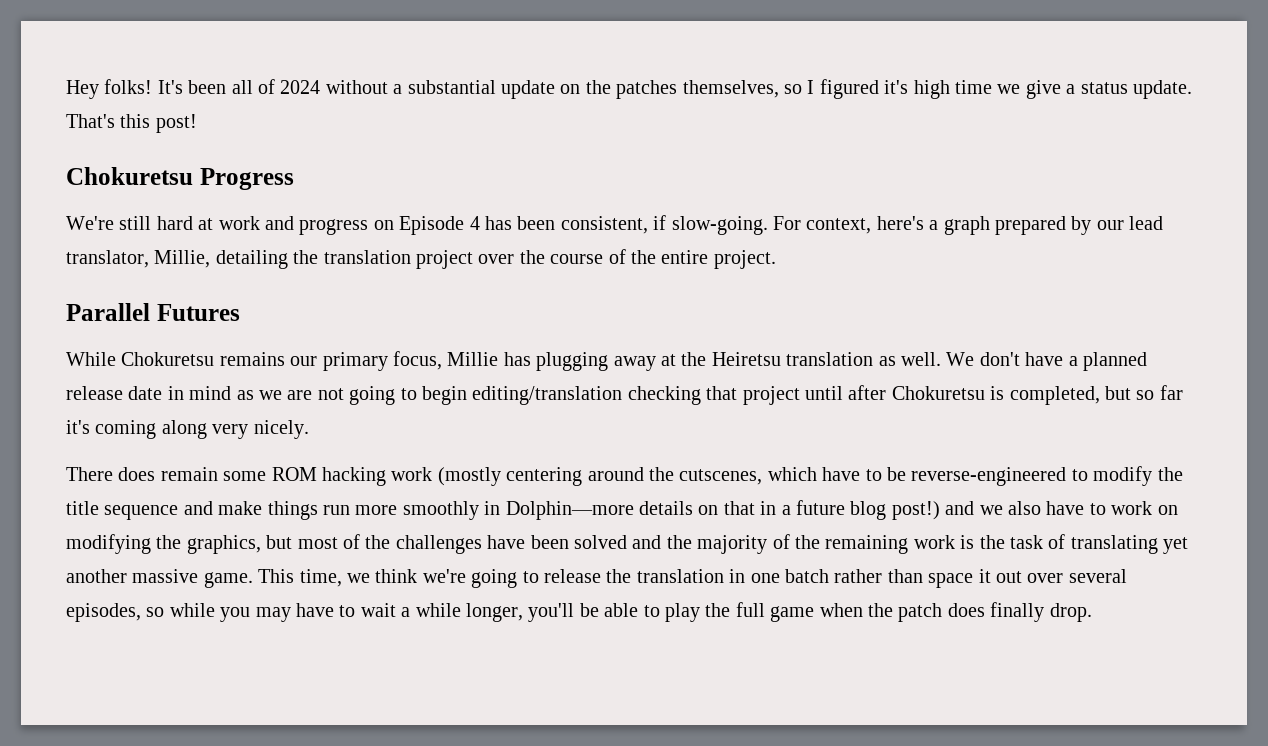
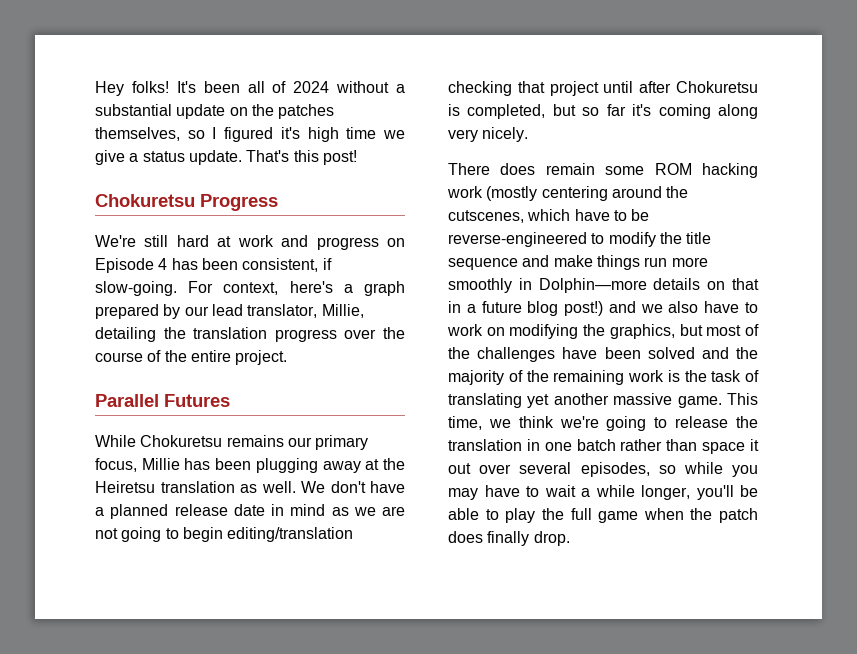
- For context, here's a graph prepared by our lead translator, Millie, detailing the translation project over the course of the entire project.
+ For context, here's a graph prepared by our lead translator, Millie, detailing the translation progress over the course of the entire project.
- While Chokuretsu remains our primary focus, Millie has plugging away at the Heiretsu translation as well.
+ While Chokuretsu remains our primary focus, Millie has been plugging away at the Heiretsu translation as well.

